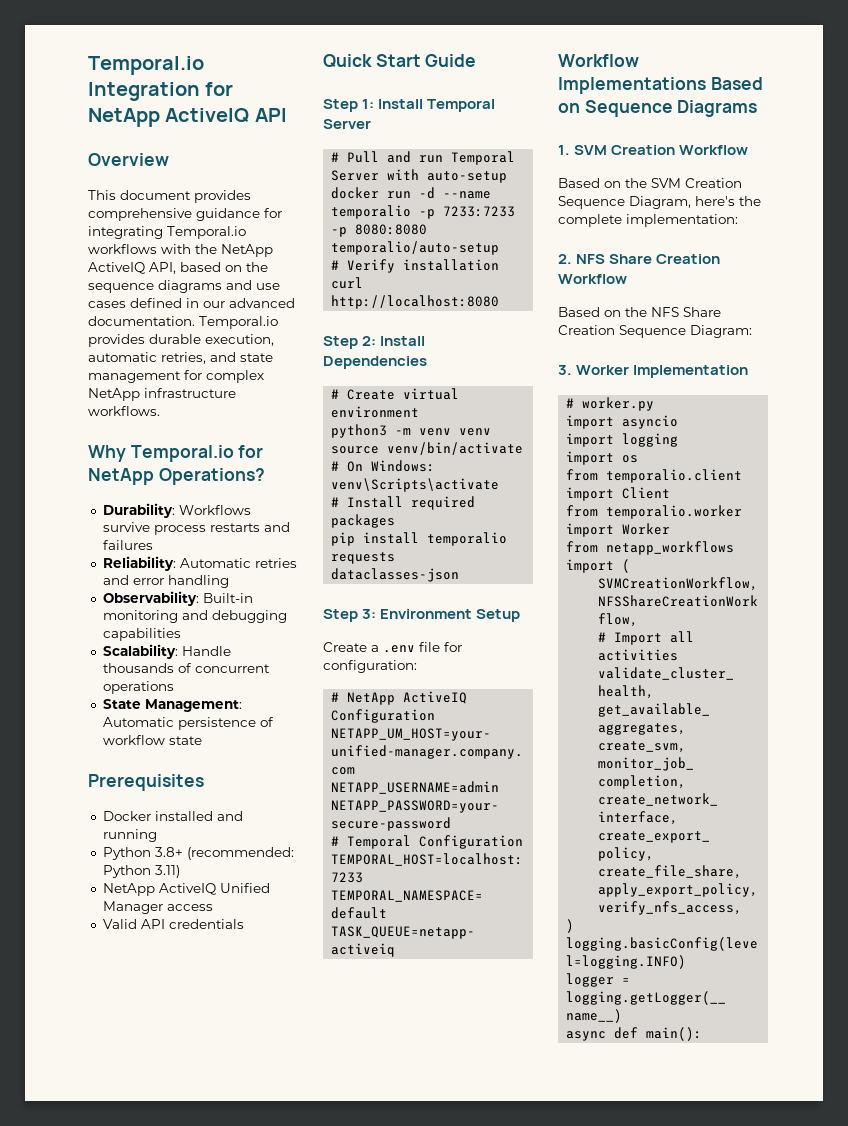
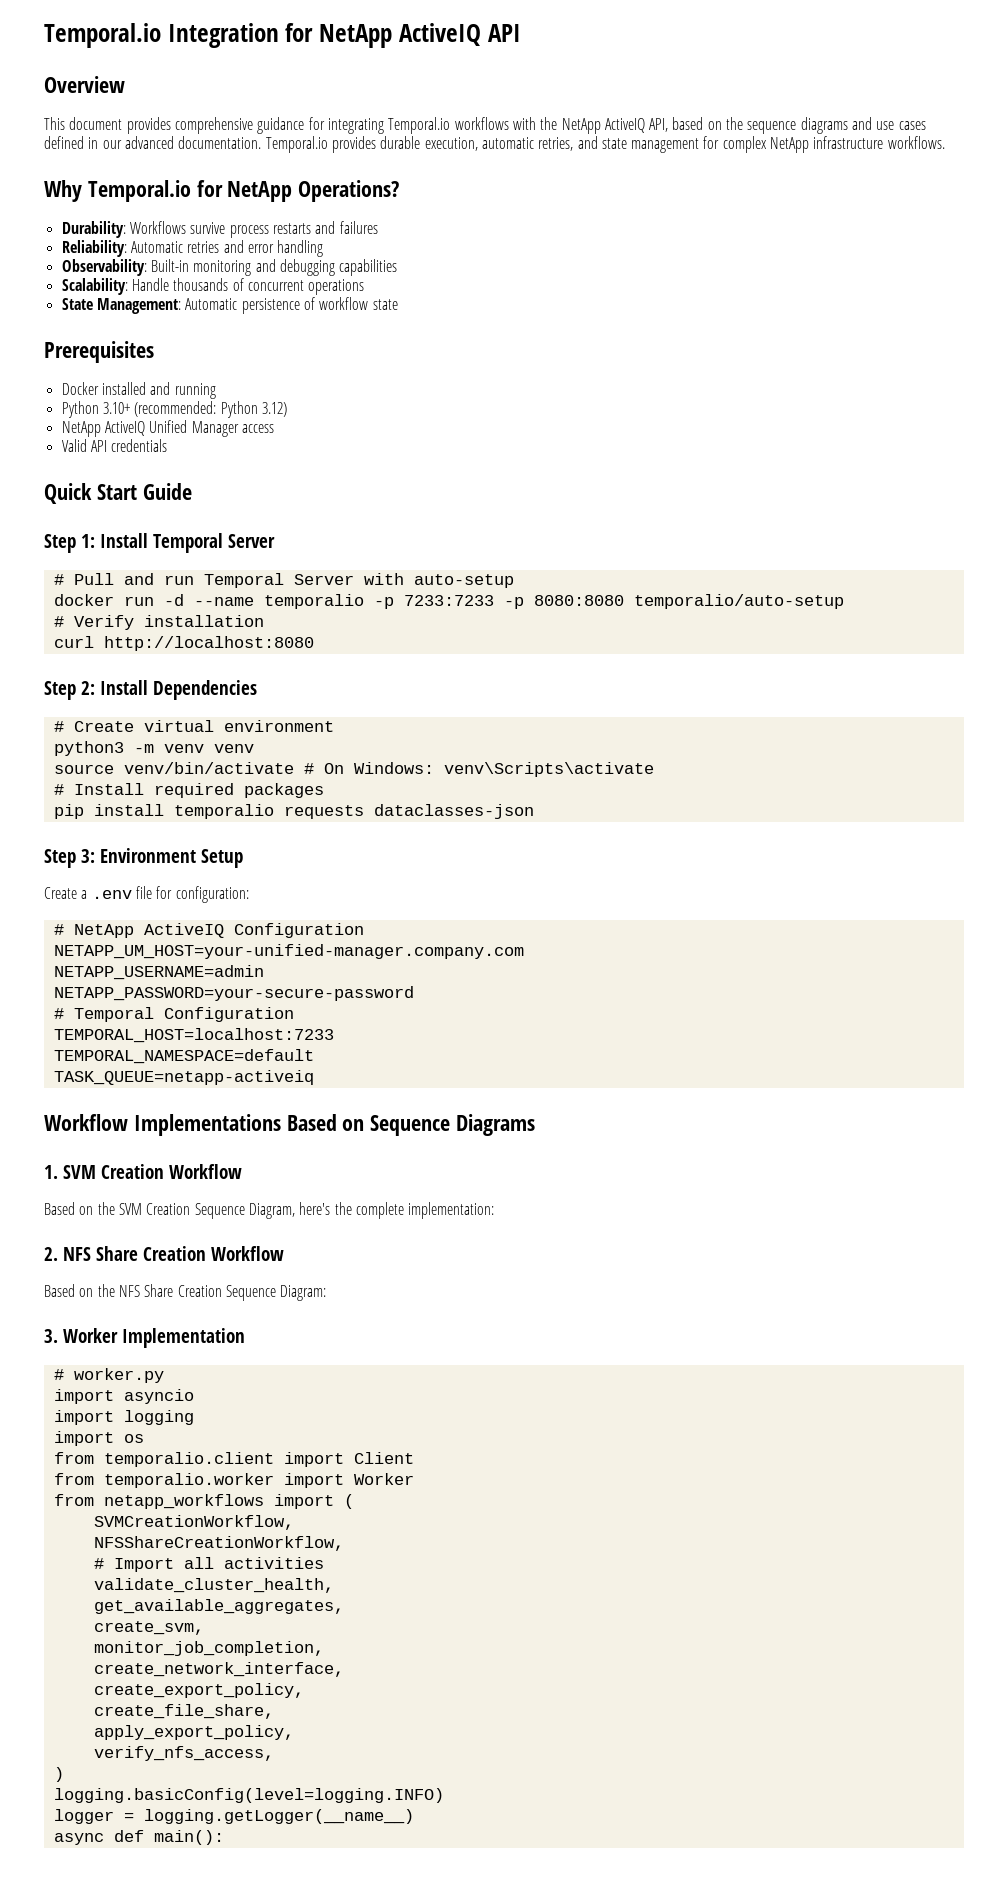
- Python 3.8+ (recommended: Python 3.11)
+ Python 3.10+ (recommended: Python 3.12)

